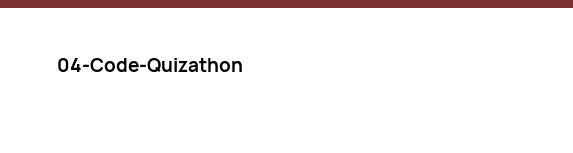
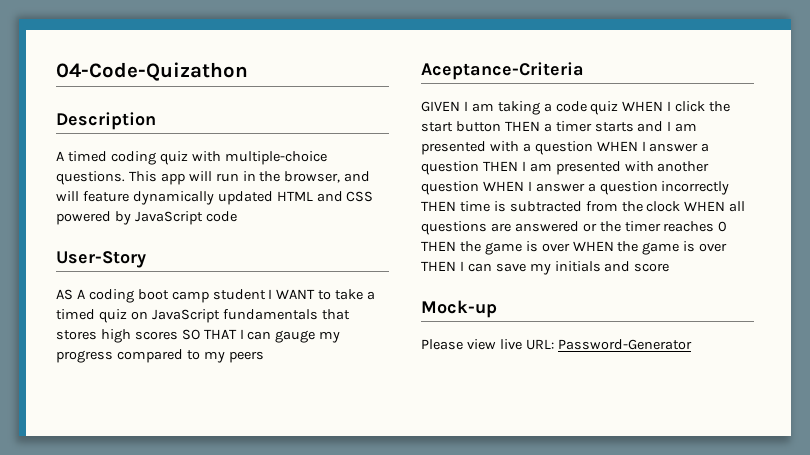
+ Description
+ A timed coding quiz with multiple-choice questions. This app will run in the browser, and will feature dynamically updated HTML and CSS powered by JavaScript code
+ User-Story
+ AS A coding boot camp student I WANT to take a timed quiz on JavaScript fundamentals that stores high scores SO THAT I can gauge my progress compared to my peers
+ Aceptance-Criteria
+ GIVEN I am taking a code quiz WHEN I click the start button THEN a timer starts and I am presented with a question WHEN I answer a question THEN I am presented with another question WHEN I answer a question incorrectly THEN time is subtracted from the clock WHEN all questions are answered or the timer reaches 0 THEN the game is over WHEN the game is over THEN I can save my initials and score
+ Mock-up
+ Please view live URL: Password-Generator

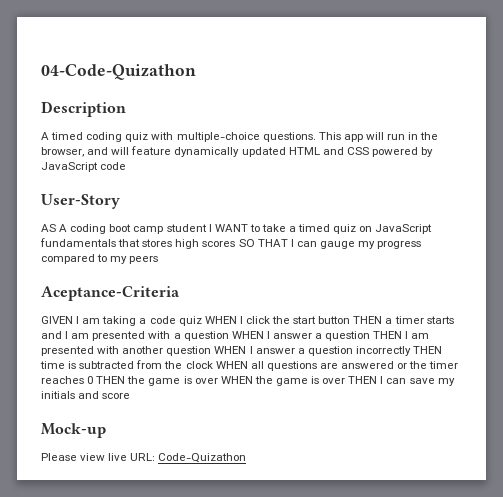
- Please view live URL: Password-Generator
+ Please view live URL: Code-Quizathon

